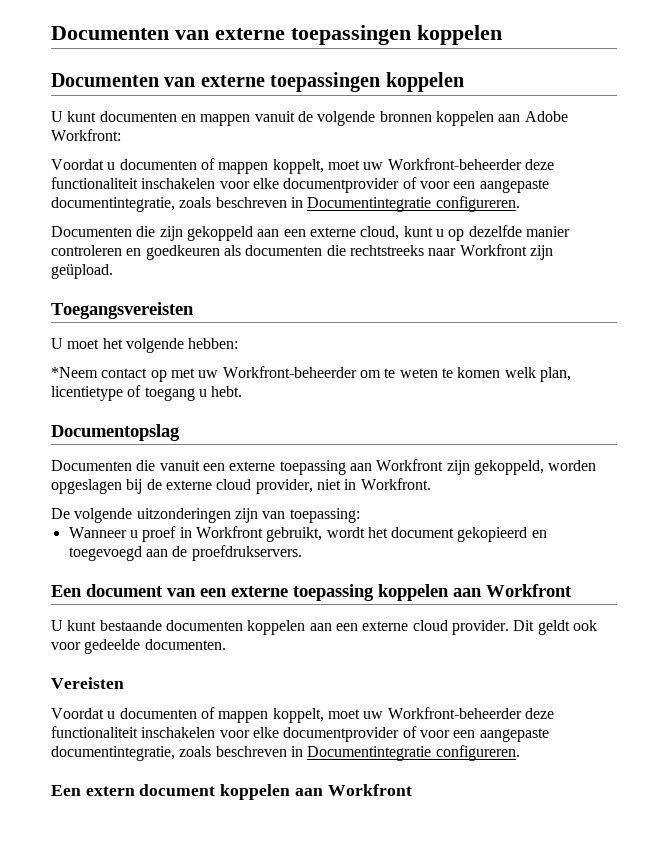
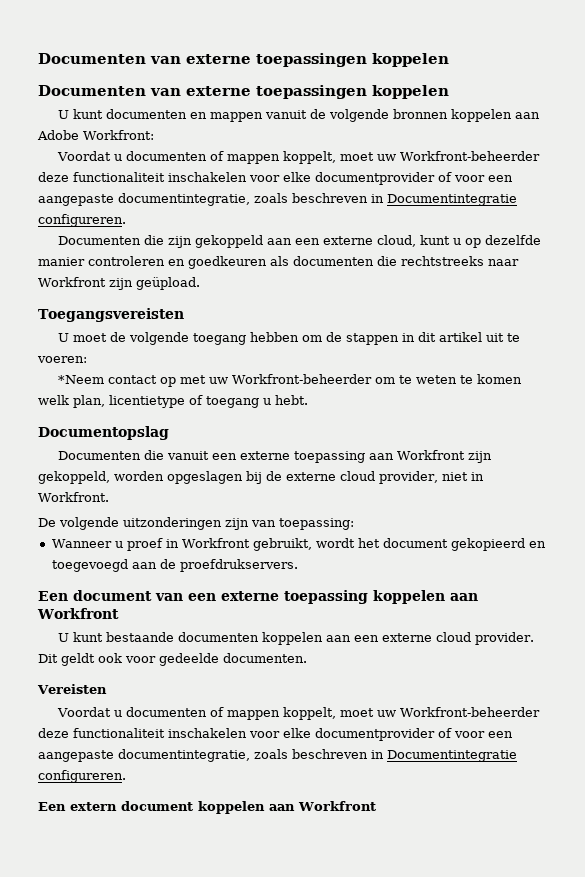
- U moet het volgende hebben:
+ U moet de volgende toegang hebben om de stappen in dit artikel uit te voeren:

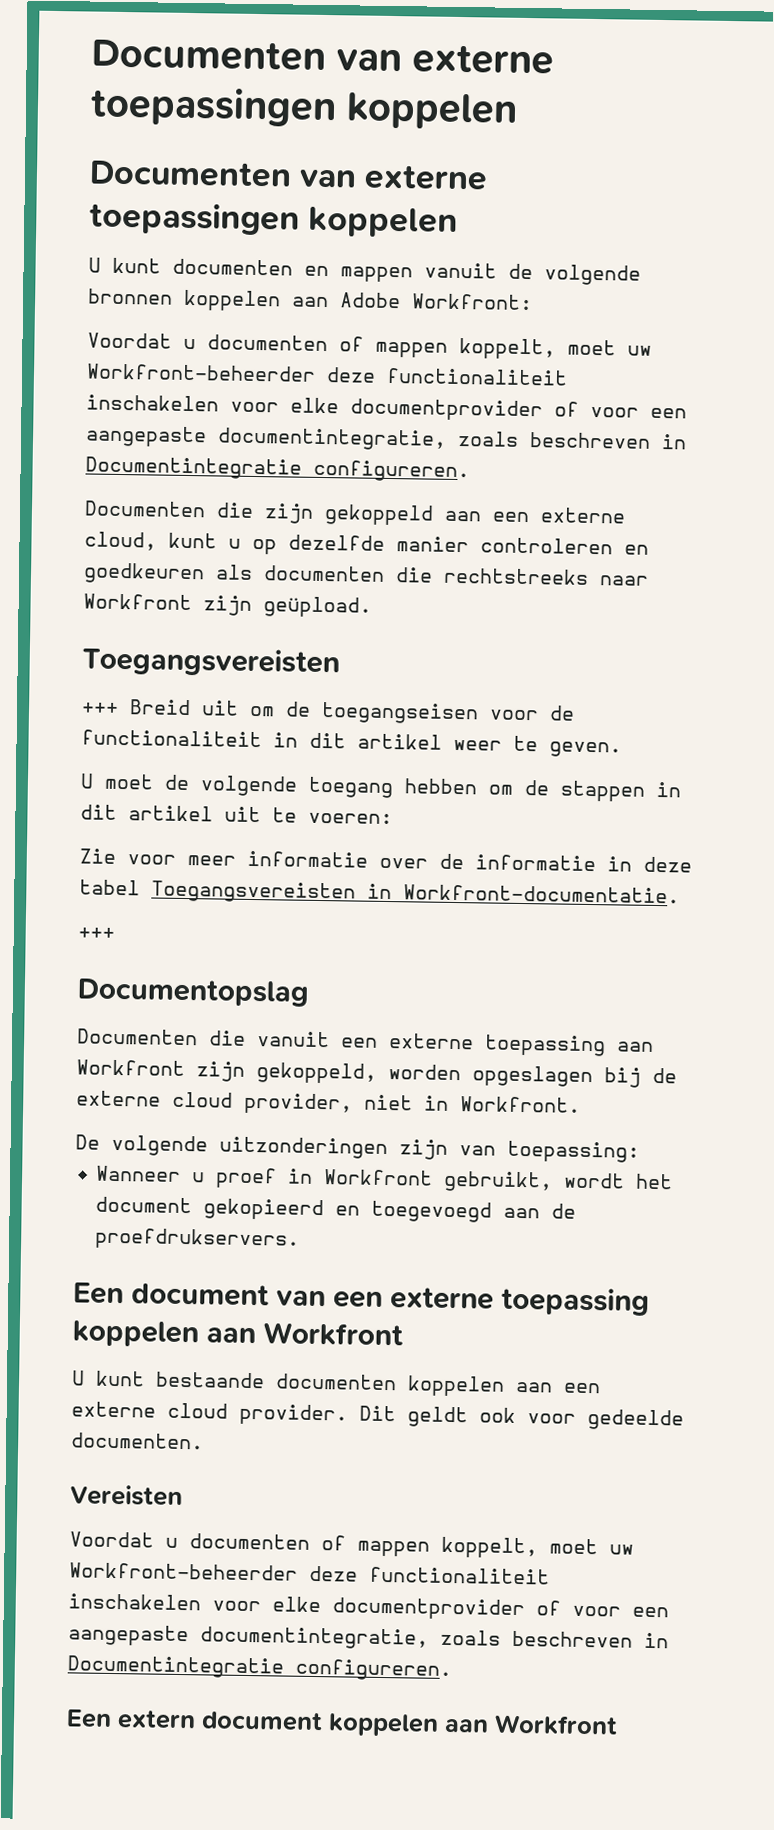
+ +++ Breid uit om de toegangseisen voor de functionaliteit in dit artikel weer te geven.
- *Neem contact op met uw Workfront-beheerder om te weten te komen welk plan, licentietype of toegang u hebt.
+ Zie voor meer informatie over de informatie in deze tabel Toegangsvereisten in Workfront-documentatie.
+ +++

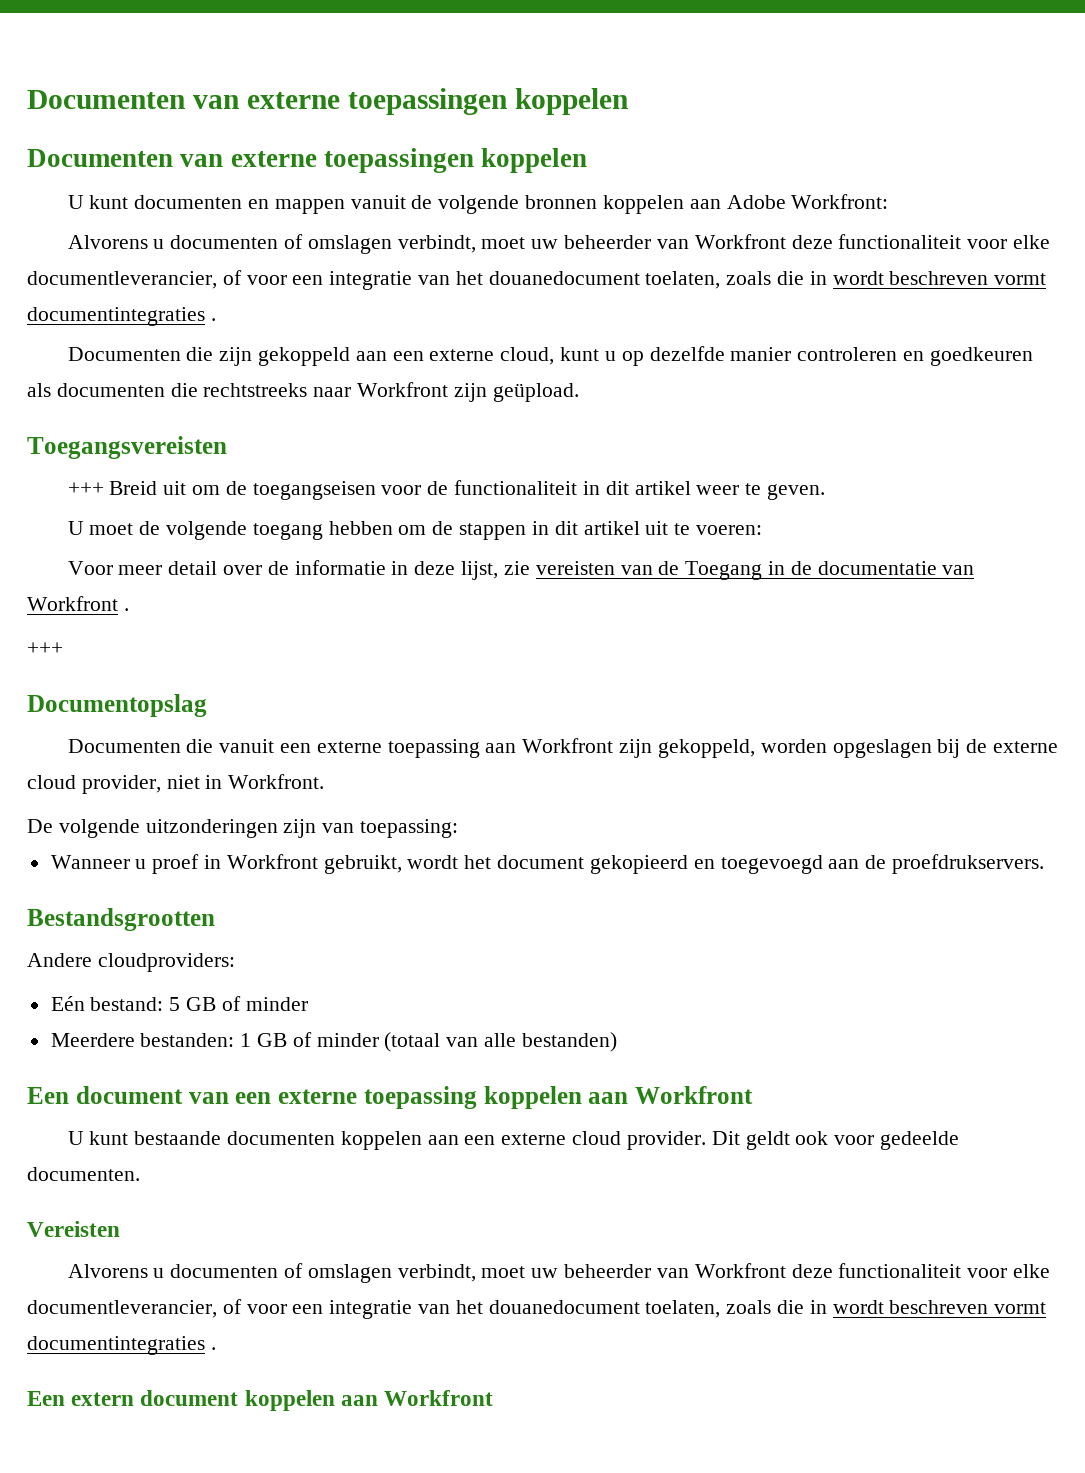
  U kunt documenten en mappen vanuit de volgende bronnen koppelen aan Adobe Workfront:
- Voordat u documenten of mappen koppelt, moet uw Workfront-beheerder deze functionaliteit inschakelen voor elke documentprovider of voor een aangepaste documentintegratie, zoals beschreven in Documentintegratie configureren.
+ Alvorens u documenten of omslagen verbindt, moet uw beheerder van Workfront deze functionaliteit voor elke documentleverancier, of voor een integratie van het douanedocument toelaten, zoals die in wordt beschreven vormt documentintegraties .
- Zie voor meer informatie over de informatie in deze tabel Toegangsvereisten in Workfront-documentatie.
+ Voor meer detail over de informatie in deze lijst, zie vereisten van de Toegang in de documentatie van Workfront .
+ Bestandsgrootten
+ Andere cloudproviders:
+ Eén bestand: 5 GB of minder
+ Meerdere bestanden: 1 GB of minder (totaal van alle bestanden)
  Vereisten
- Voordat u documenten of mappen koppelt, moet uw Workfront-beheerder deze functionaliteit inschakelen voor elke documentprovider of voor een aangepaste documentintegratie, zoals beschreven in Documentintegratie configureren.
+ Alvorens u documenten of omslagen verbindt, moet uw beheerder van Workfront deze functionaliteit voor elke documentleverancier, of voor een integratie van het douanedocument toelaten, zoals die in wordt beschreven vormt documentintegraties .

